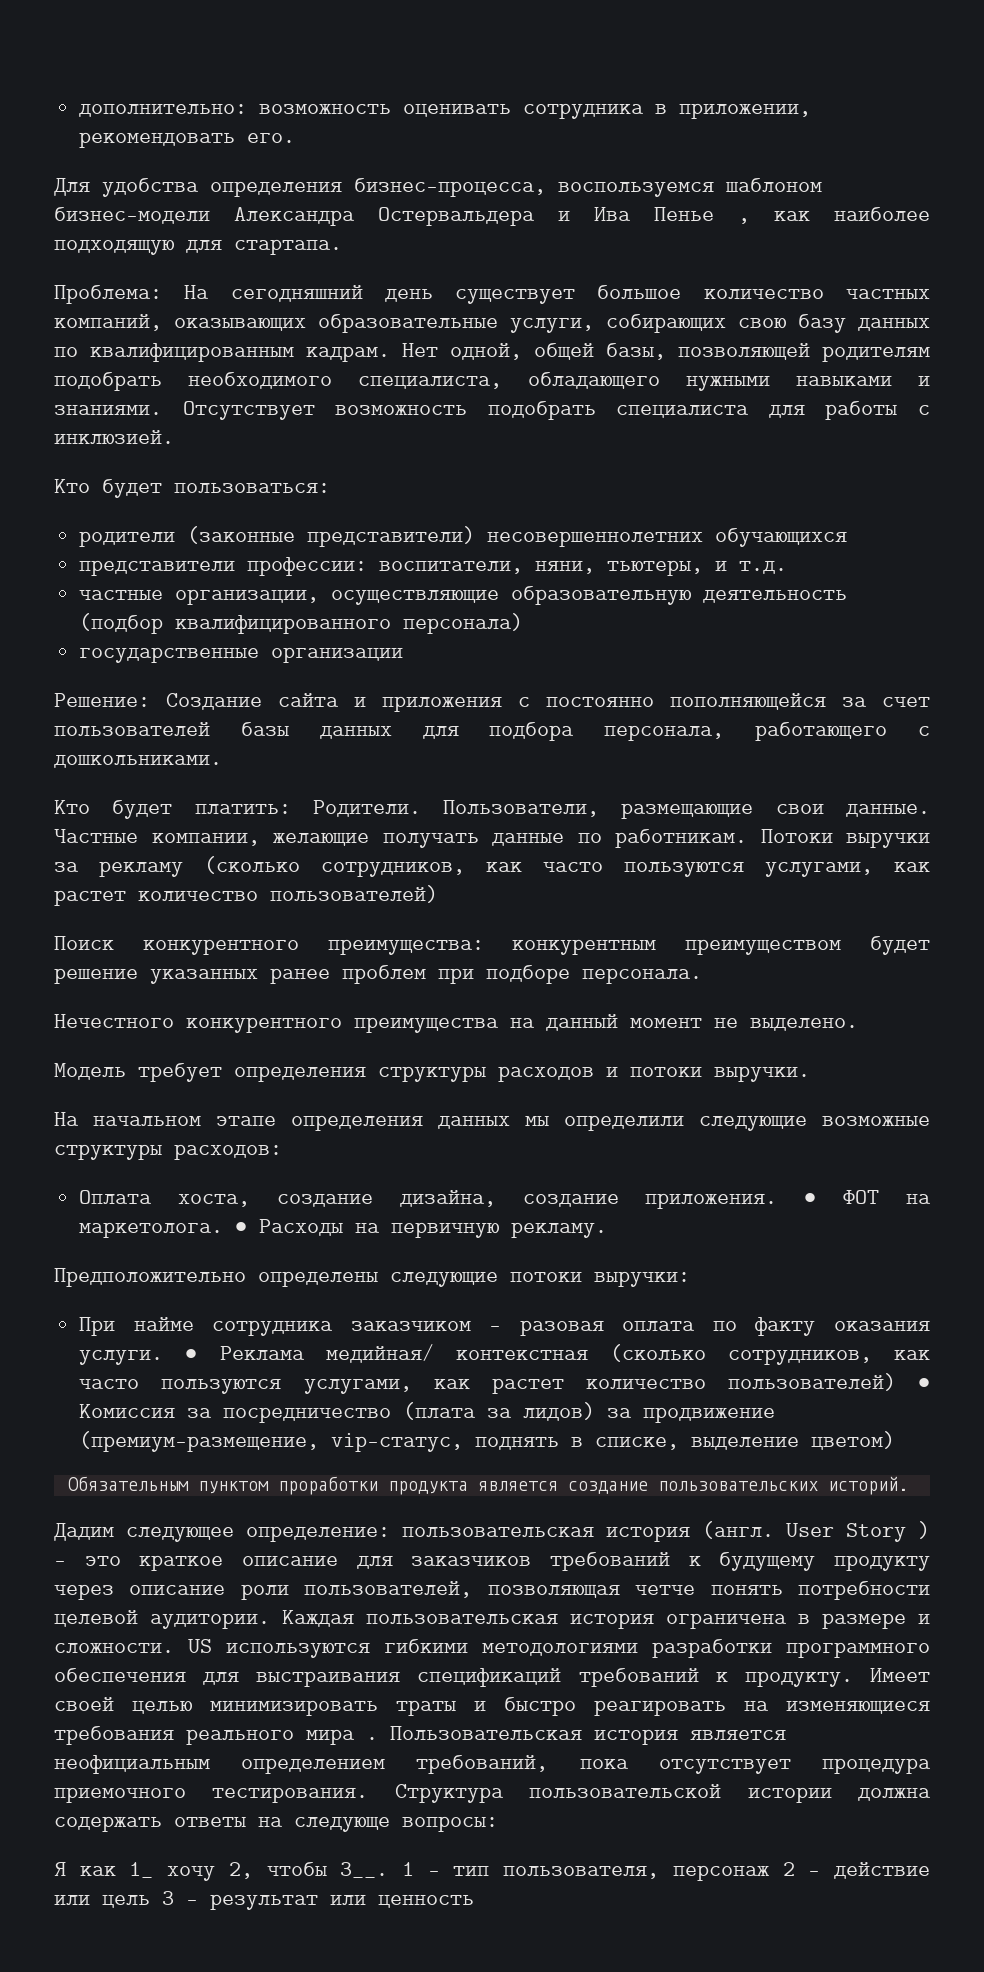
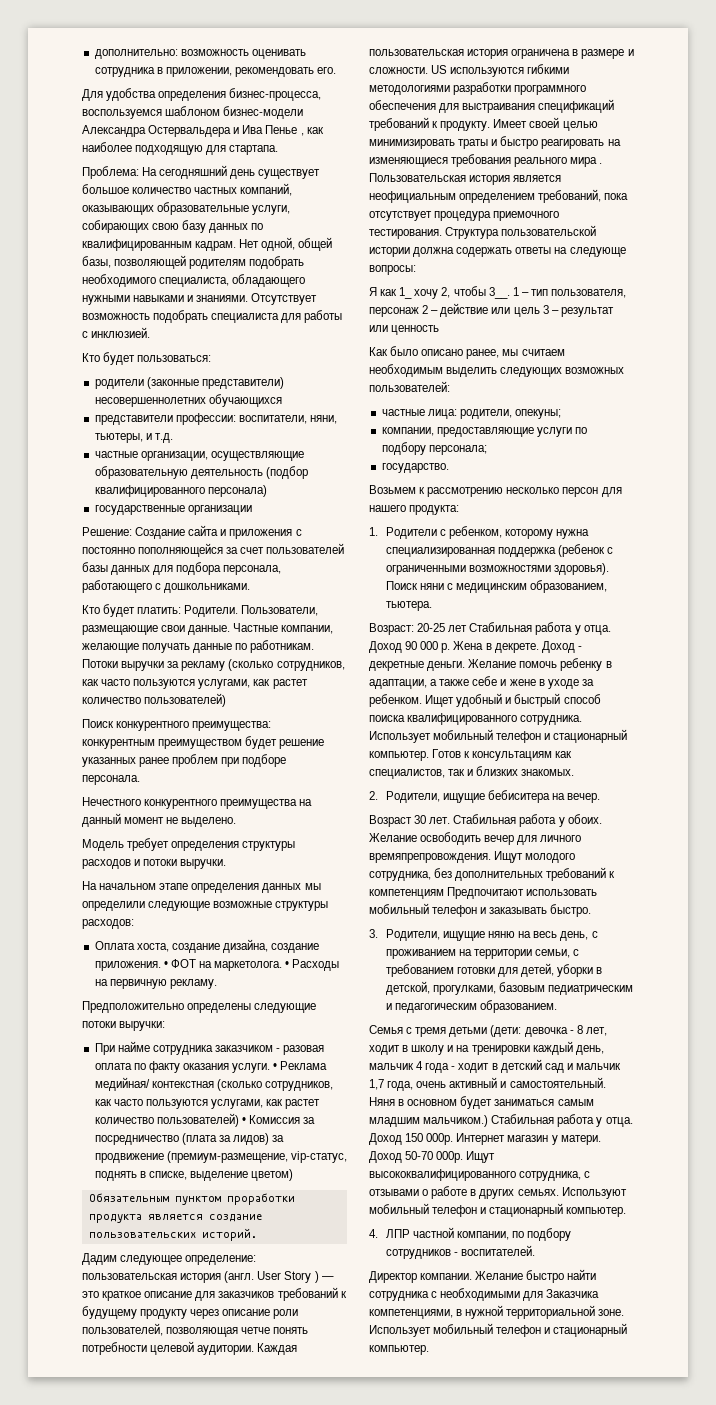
+ Как было описано ранее, мы считаем необходимым выделить следующих возможных пользователей:
+ частные лица: родители, опекуны;
+ компании, предоставляющие услуги по подбору персонала;
+ государство.
+ Возьмем к рассмотрению несколько персон для нашего продукта:
+ 1. Родители с ребенком, которому нужна специализированная поддержка (ребенок с ограниченными возможностями здоровья). Поиск няни с медицинским образованием, тьютера.
+ Возраст: 20-25 лет Стабильная работа у отца. Доход 90 000 р. Жена в декрете. Доход - декретные деньги. Желание помочь ребенку в адаптации, а также себе и жене в уходе за ребенком. Ищет удобный и быстрый способ поиска квалифицированного сотрудника. Использует мобильный телефон и стационарный компьютер. Готов к консультациям как специалистов, так и близких знакомых.
+ 2. Родители, ищущие бебиситера на вечер.
+ Возраст 30 лет. Стабильная работа у обоих. Желание освободить вечер для личного времяпрепровождения. Ищут молодого сотрудника, без дополнительных требований к компетенциям Предпочитают использовать мобильный телефон и заказывать быстро.
+ 3. Родители, ищущие няню на весь день, с проживанием на территории семьи, с требованием готовки для детей, уборки в детской, прогулками, базовым педиатрическим и педагогическим образованием.
+ Семья с тремя детьми (дети: девочка - 8 лет, ходит в школу и на тренировки каждый день, мальчик 4 года - ходит в детский сад и мальчик 1,7 года, очень активный и самостоятельный. Няня в основном будет заниматься самым младшим мальчиком.) Стабильная работа у отца. Доход 150 000р. Интернет магазин у матери. Доход 50-70 000р. Ищут высококвалифицированного сотрудника, с отзывами о работе в других семьях. Используют мобильный телефон и стационарный компьютер.
+ 4. ЛПР частной компании, по подбору сотрудников - воспитателей.
+ Директор компании. Желание быстро найти сотрудника с необходимыми для Заказчика компетенциями, в нужной территориальной зоне. Использует мобильный телефон и стационарный компьютер.

